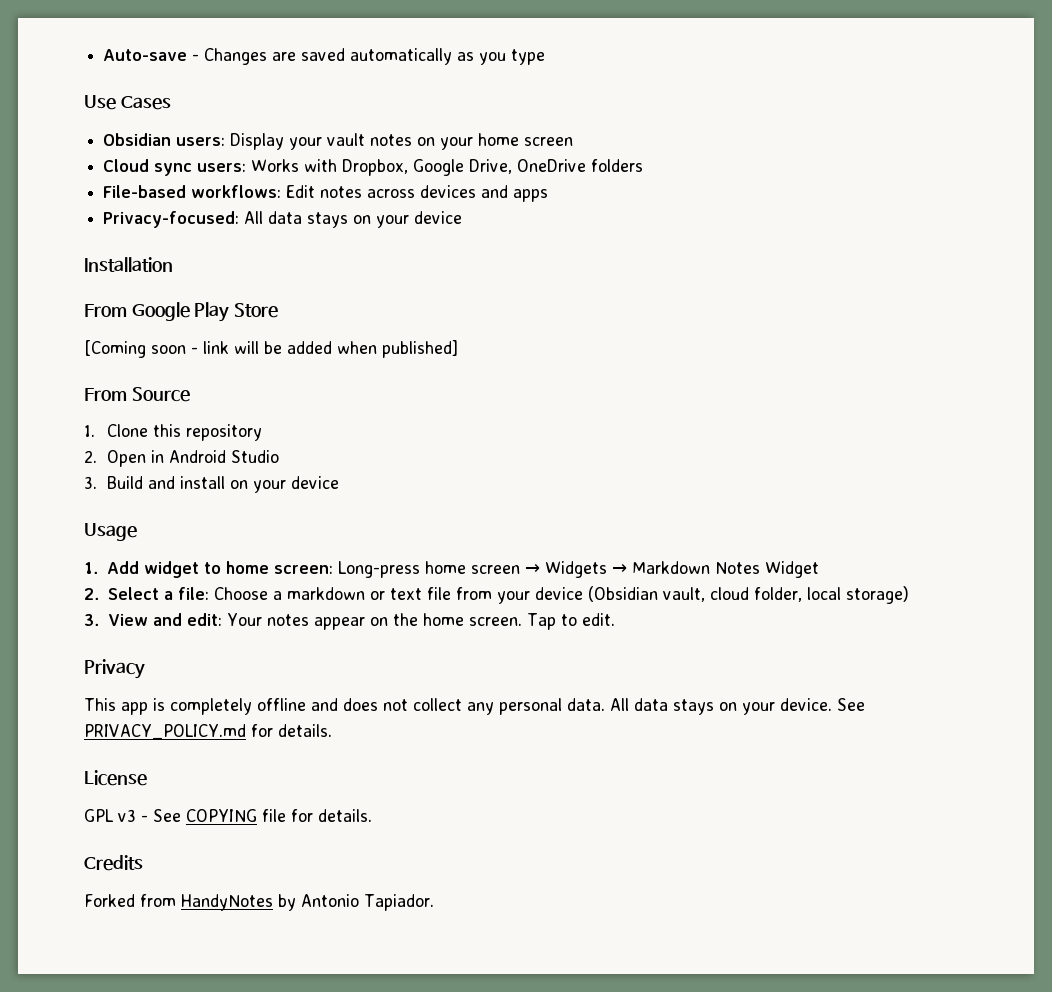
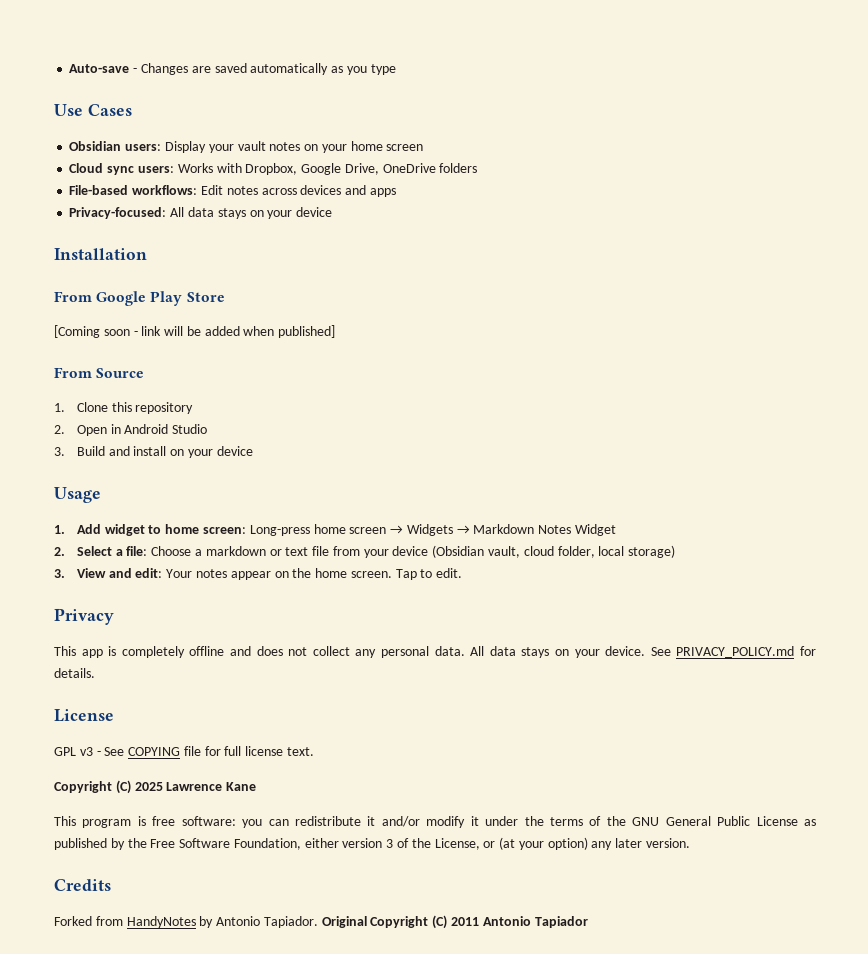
- GPL v3 - See COPYING file for details.
+ GPL v3 - See COPYING file for full license text.
+ Copyright (C) 2025 Lawrence Kane
+ This program is free software: you can redistribute it and/or modify it under the terms of the GNU General Public License as published by the Free Software Foundation, either version 3 of the License, or (at your option) any later version.
+ Original Copyright (C) 2011 Antonio Tapiador

